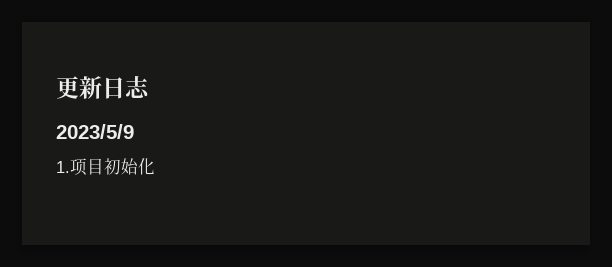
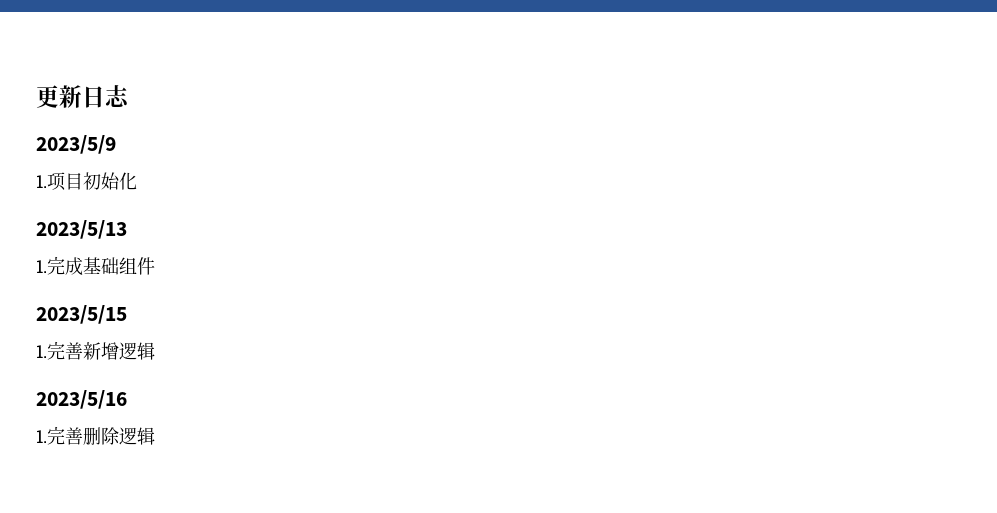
+ 2023/5/13
+ 1.完成基础组件
+ 2023/5/15
+ 1.完善新增逻辑
+ 2023/5/16
+ 1.完善删除逻辑

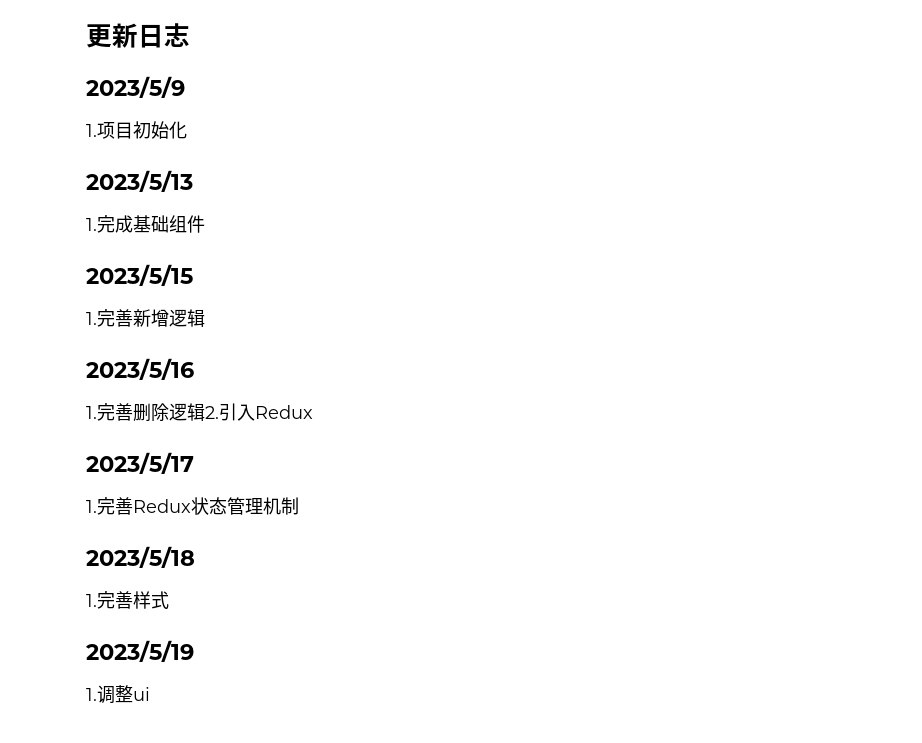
- 1.完善删除逻辑
+ 1.完善删除逻辑2.引入Redux
+ 2023/5/17
+ 1.完善Redux状态管理机制
+ 2023/5/18
+ 1.完善样式
+ 2023/5/19
+ 1.调整ui

